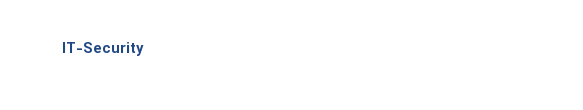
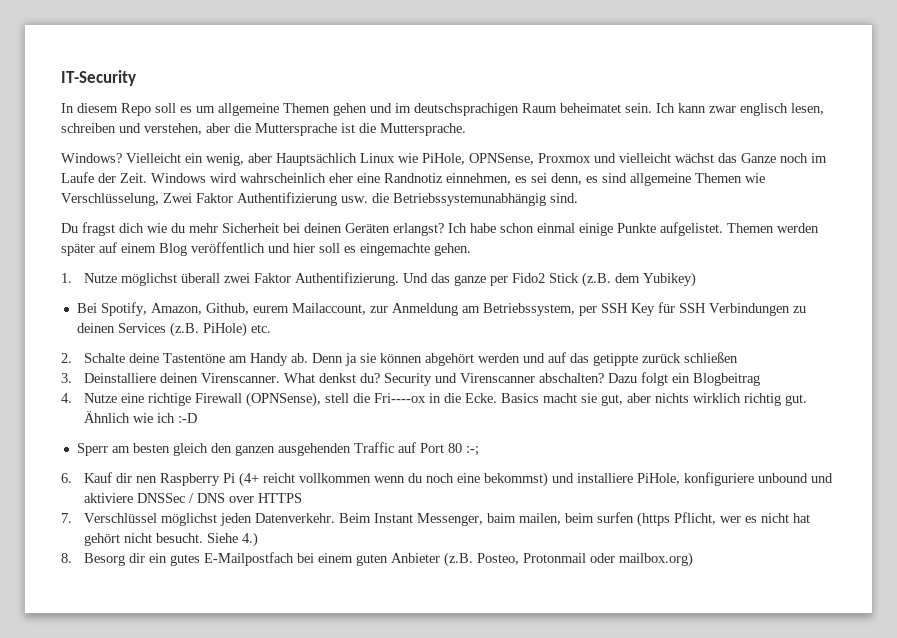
+ In diesem Repo soll es um allgemeine Themen gehen und im deutschsprachigen Raum beheimatet sein. Ich kann zwar englisch lesen, schreiben und verstehen, aber die Muttersprache ist die Muttersprache.
+ Windows? Vielleicht ein wenig, aber Hauptsächlich Linux wie PiHole, OPNSense, Proxmox und vielleicht wächst das Ganze noch im Laufe der Zeit. Windows wird wahrscheinlich eher eine Randnotiz einnehmen, es sei denn, es sind allgemeine Themen wie Verschlüsselung, Zwei Faktor Authentifizierung usw. die Betriebssystemunabhängig sind.
+ Du fragst dich wie du mehr Sicherheit bei deinen Geräten erlangst? Ich habe schon einmal einige Punkte aufgelistet. Themen werden später auf einem Blog veröffentlich und hier soll es eingemachte gehen.
+ 1. Nutze möglichst überall zwei Faktor Authentifizierung. Und das ganze per Fido2 Stick (z.B. dem Yubikey)
+ Bei Spotify, Amazon, Github, eurem Mailaccount, zur Anmeldung am Betriebssystem, per SSH Key für SSH Verbindungen zu deinen Services (z.B. PiHole) etc.
+ 2. Schalte deine Tastentöne am Handy ab. Denn ja sie können abgehört werden und auf das getippte zurück schließen
+ 3. Deinstalliere deinen Virenscanner. What denkst du? Security und Virenscanner abschalten? Dazu folgt ein Blogbeitrag
+ 4. Nutze eine richtige Firewall (OPNSense), stell die Fri----ox in die Ecke. Basics macht sie gut, aber nichts wirklich richtig gut. Ähnlich wie ich :-D
+ Sperr am besten gleich den ganzen ausgehenden Traffic auf Port 80 :-;
+ 6. Kauf dir nen Raspberry Pi (4+ reicht vollkommen wenn du noch eine bekommst) und installiere PiHole, konfiguriere unbound und aktiviere DNSSec / DNS over HTTPS
+ 7. Verschlüssel möglichst jeden Datenverkehr. Beim Instant Messenger, baim mailen, beim surfen (https Pflicht, wer es nicht hat gehört nicht besucht. Siehe 4.)
+ 8. Besorg dir ein gutes E-Mailpostfach bei einem guten Anbieter (z.B. Posteo, Protonmail oder mailbox.org)

